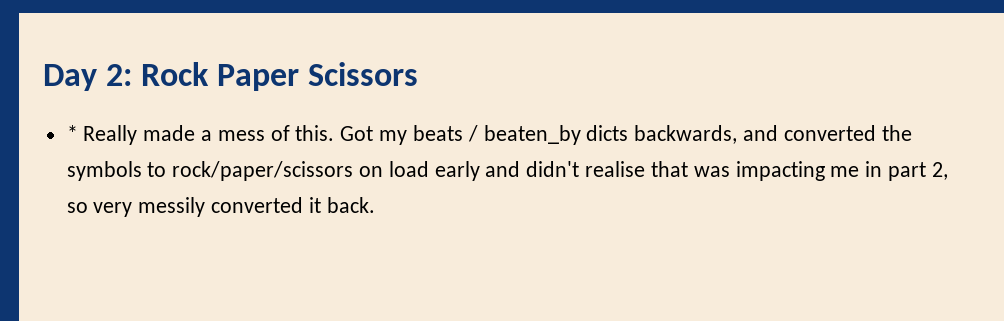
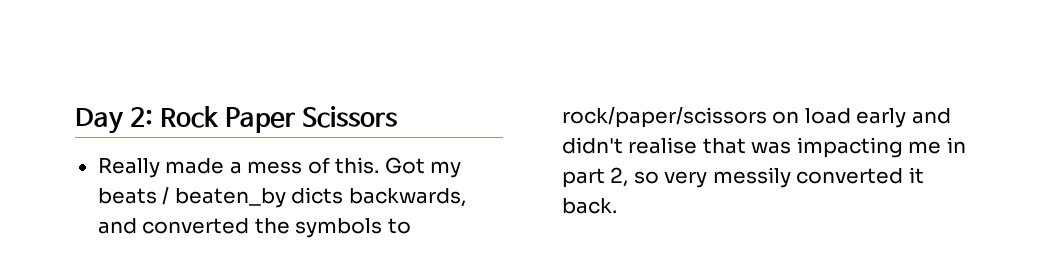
- * Really made a mess of this.
+ Really made a mess of this.

